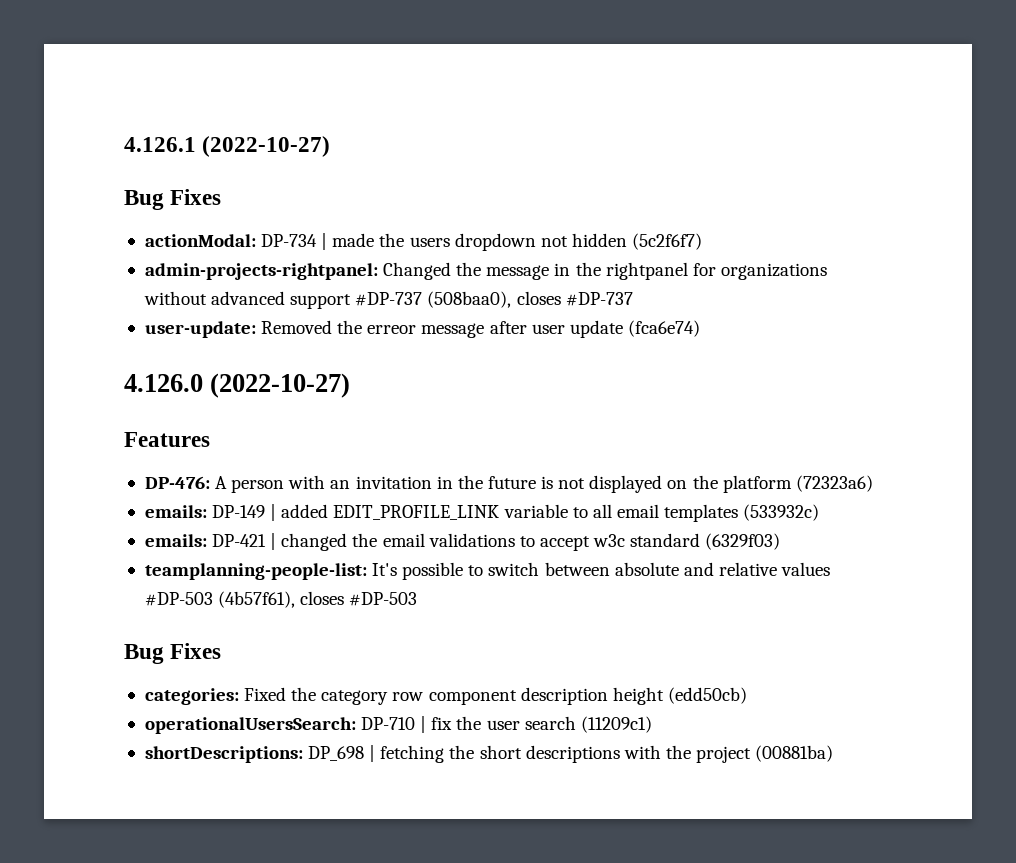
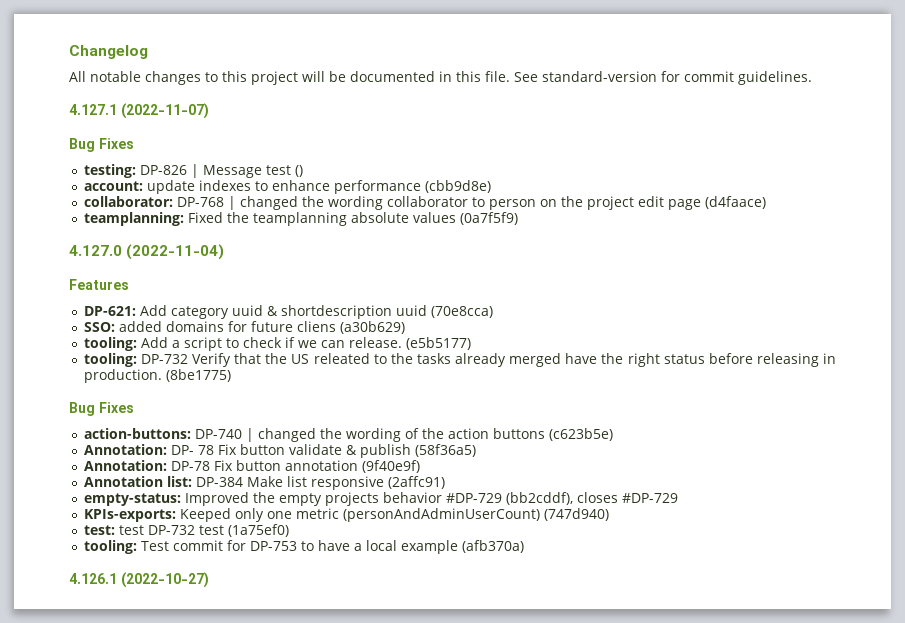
+ Changelog
+ All notable changes to this project will be documented in this file. See standard-version for commit guidelines.
+ 4.127.1 (2022-11-07)
+ Bug Fixes
+ testing: DP-826 | Message test ()
+ account: update indexes to enhance performance (cbb9d8e)
+ collaborator: DP-768 | changed the wording collaborator to person on the project edit page (d4faace)
+ teamplanning: Fixed the teamplanning absolute values (0a7f5f9)
+ 4.127.0 (2022-11-04)
+ Features
+ DP-621: Add category uuid & shortdescription uuid (70e8cca)
+ SSO: added domains for future cliens (a30b629)
+ tooling: Add a script to check if we can release. (e5b5177)
+ tooling: DP-732 Verify that the US releated to the tasks already merged have the right status before releasing in production. (8be1775)
+ Bug Fixes
+ action-buttons: DP-740 | changed the wording of the action buttons (c623b5e)
+ Annotation: DP- 78 Fix button validate & publish (58f36a5)
+ Annotation: DP-78 Fix button annotation (9f40e9f)
+ Annotation list: DP-384 Make list responsive (2affc91)
+ empty-status: Improved the empty projects behavior #DP-729 (bb2cddf), closes #DP-729
+ KPIs-exports: Keeped only one metric (personAndAdminUserCount) (747d940)
+ test: test DP-732 test (1a75ef0)
+ tooling: Test commit for DP-753 to have a local example (afb370a)
  4.126.1 (2022-10-27)
- Bug Fixes
- actionModal: DP-734 | made the users dropdown not hidden (5c2f6f7)
- admin-projects-rightpanel: Changed the message in the rightpanel for organizations without advanced support #DP-737 (508baa0), closes #DP-737
- user-update: Removed the erreor message after user update (fca6e74)
- 4.126.0 (2022-10-27)
- Features
- DP-476: A person with an invitation in the future is not displayed on the platform (72323a6)
- emails: DP-149 | added EDIT_PROFILE_LINK variable to all email templates (533932c)
- emails: DP-421 | changed the email validations to accept w3c standard (6329f03)
- teamplanning-people-list: It's possible to switch between absolute and relative values #DP-503 (4b57f61), closes #DP-503
- Bug Fixes
- categories: Fixed the category row component description height (edd50cb)
- operationalUsersSearch: DP-710 | fix the user search (11209c1)
- shortDescriptions: DP_698 | fetching the short descriptions with the project (00881ba)

